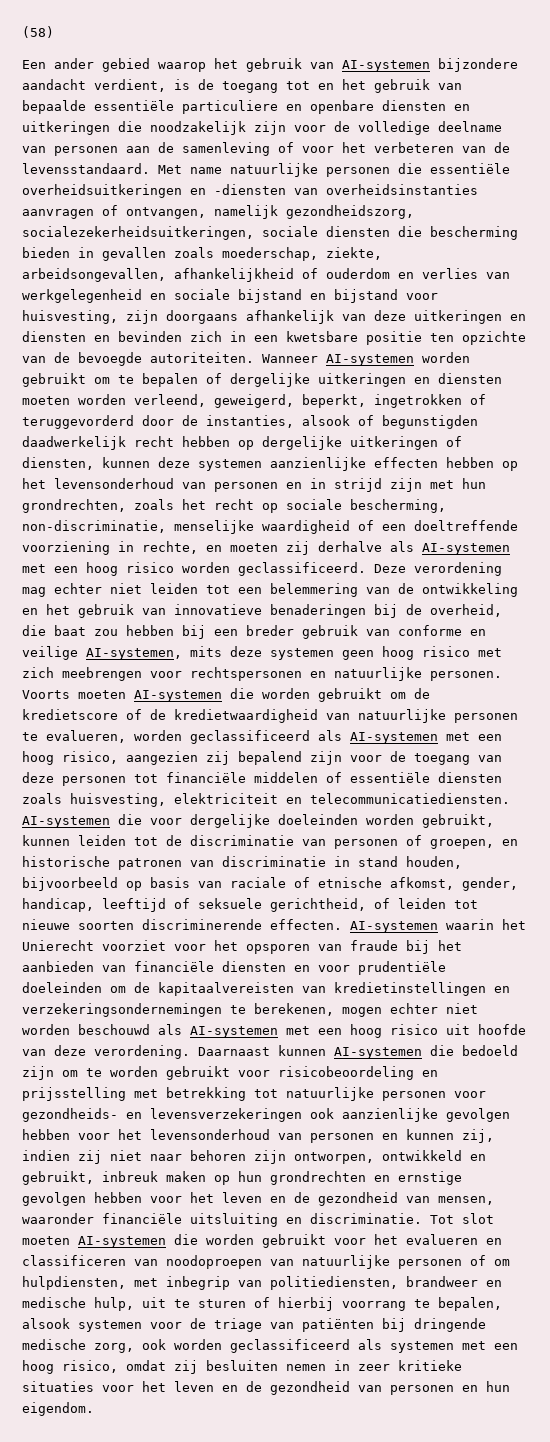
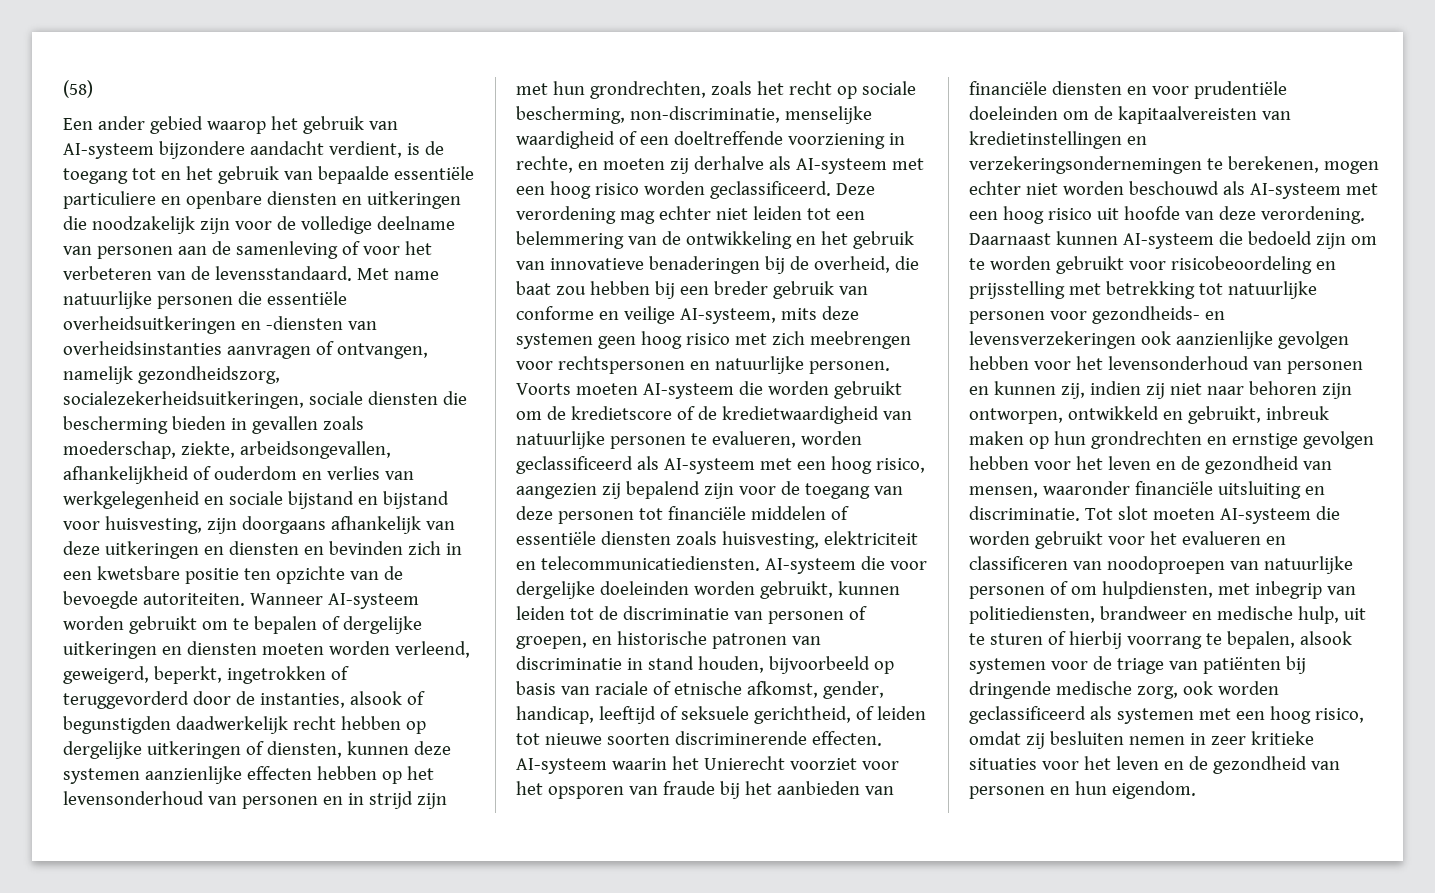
- Een ander gebied waarop het gebruik van AI-systemen bijzondere aandacht verdient, is de toegang tot en het gebruik van bepaalde essentiële particuliere en openbare diensten en uitkeringen die noodzakelijk zijn voor de volledige deelname van personen aan de samenleving of voor het verbeteren van de levensstandaard.
+ Een ander gebied waarop het gebruik van AI-systeem bijzondere aandacht verdient, is de toegang tot en het gebruik van bepaalde essentiële particuliere en openbare diensten en uitkeringen die noodzakelijk zijn voor de volledige deelname van personen aan de samenleving of voor het verbeteren van de levensstandaard.
- Wanneer AI-systemen worden gebruikt om te bepalen of dergelijke uitkeringen en diensten moeten worden verleend, geweigerd, beperkt, ingetrokken of teruggevorderd door de instanties, alsook of begunstigden daadwerkelijk recht hebben op dergelijke uitkeringen of diensten, kunnen deze systemen aanzienlijke effecten hebben op het levensonderhoud van personen en in strijd zijn met hun grondrechten, zoals het recht op sociale bescherming, non-discriminatie, menselijke waardigheid of een doeltreffende voorziening in rechte, en moeten zij derhalve als AI-systemen met een hoog risico worden geclassificeerd.
+ Wanneer AI-systeem worden gebruikt om te bepalen of dergelijke uitkeringen en diensten moeten worden verleend, geweigerd, beperkt, ingetrokken of teruggevorderd door de instanties, alsook of begunstigden daadwerkelijk recht hebben op dergelijke uitkeringen of diensten, kunnen deze systemen aanzienlijke effecten hebben op het levensonderhoud van personen en in strijd zijn met hun grondrechten, zoals het recht op sociale bescherming, non-discriminatie, menselijke waardigheid of een doeltreffende voorziening in rechte, en moeten zij derhalve als AI-systeem met een hoog risico worden geclassificeerd.
- Deze verordening mag echter niet leiden tot een belemmering van de ontwikkeling en het gebruik van innovatieve benaderingen bij de overheid, die baat zou hebben bij een breder gebruik van conforme en veilige AI-systemen, mits deze systemen geen hoog risico met zich meebrengen voor rechtspersonen en natuurlijke personen.
+ Deze verordening mag echter niet leiden tot een belemmering van de ontwikkeling en het gebruik van innovatieve benaderingen bij de overheid, die baat zou hebben bij een breder gebruik van conforme en veilige AI-systeem, mits deze systemen geen hoog risico met zich meebrengen voor rechtspersonen en natuurlijke personen.
- Voorts moeten AI-systemen die worden gebruikt om de kredietscore of de kredietwaardigheid van natuurlijke personen te evalueren, worden geclassificeerd als AI-systemen met een hoog risico, aangezien zij bepalend zijn voor de toegang van deze personen tot financiële middelen of essentiële diensten zoals huisvesting, elektriciteit en telecommunicatiediensten.
+ Voorts moeten AI-systeem die worden gebruikt om de kredietscore of de kredietwaardigheid van natuurlijke personen te evalueren, worden geclassificeerd als AI-systeem met een hoog risico, aangezien zij bepalend zijn voor de toegang van deze personen tot financiële middelen of essentiële diensten zoals huisvesting, elektriciteit en telecommunicatiediensten.
- AI-systemen die voor dergelijke doeleinden worden gebruikt, kunnen leiden tot de discriminatie van personen of groepen, en historische patronen van discriminatie in stand houden, bijvoorbeeld op basis van raciale of etnische afkomst, gender, handicap, leeftijd of seksuele gerichtheid, of leiden tot nieuwe soorten discriminerende effecten.
+ AI-systeem die voor dergelijke doeleinden worden gebruikt, kunnen leiden tot de discriminatie van personen of groepen, en historische patronen van discriminatie in stand houden, bijvoorbeeld op basis van raciale of etnische afkomst, gender, handicap, leeftijd of seksuele gerichtheid, of leiden tot nieuwe soorten discriminerende effecten.
- AI-systemen waarin het Unierecht voorziet voor het opsporen van fraude bij het aanbieden van financiële diensten en voor prudentiële doeleinden om de kapitaalvereisten van kredietinstellingen en verzekeringsondernemingen te berekenen, mogen echter niet worden beschouwd als AI-systemen met een hoog risico uit hoofde van deze verordening.
+ AI-systeem waarin het Unierecht voorziet voor het opsporen van fraude bij het aanbieden van financiële diensten en voor prudentiële doeleinden om de kapitaalvereisten van kredietinstellingen en verzekeringsondernemingen te berekenen, mogen echter niet worden beschouwd als AI-systeem met een hoog risico uit hoofde van deze verordening.
- Daarnaast kunnen AI-systemen die bedoeld zijn om te worden gebruikt voor risicobeoordeling en prijsstelling met betrekking tot natuurlijke personen voor gezondheids- en levensverzekeringen ook aanzienlijke gevolgen hebben voor het levensonderhoud van personen en kunnen zij, indien zij niet naar behoren zijn ontworpen, ontwikkeld en gebruikt, inbreuk maken op hun grondrechten en ernstige gevolgen hebben voor het leven en de gezondheid van mensen, waaronder financiële uitsluiting en discriminatie.
+ Daarnaast kunnen AI-systeem die bedoeld zijn om te worden gebruikt voor risicobeoordeling en prijsstelling met betrekking tot natuurlijke personen voor gezondheids- en levensverzekeringen ook aanzienlijke gevolgen hebben voor het levensonderhoud van personen en kunnen zij, indien zij niet naar behoren zijn ontworpen, ontwikkeld en gebruikt, inbreuk maken op hun grondrechten en ernstige gevolgen hebben voor het leven en de gezondheid van mensen, waaronder financiële uitsluiting en discriminatie.
- Tot slot moeten AI-systemen die worden gebruikt voor het evalueren en classificeren van noodoproepen van natuurlijke personen of om hulpdiensten, met inbegrip van politiediensten, brandweer en medische hulp, uit te sturen of hierbij voorrang te bepalen, alsook systemen voor de triage van patiënten bij dringende medische zorg, ook worden geclassificeerd als systemen met een hoog risico, omdat zij besluiten nemen in zeer kritieke situaties voor het leven en de gezondheid van personen en hun eigendom.
+ Tot slot moeten AI-systeem die worden gebruikt voor het evalueren en classificeren van noodoproepen van natuurlijke personen of om hulpdiensten, met inbegrip van politiediensten, brandweer en medische hulp, uit te sturen of hierbij voorrang te bepalen, alsook systemen voor de triage van patiënten bij dringende medische zorg, ook worden geclassificeerd als systemen met een hoog risico, omdat zij besluiten nemen in zeer kritieke situaties voor het leven en de gezondheid van personen en hun eigendom.

